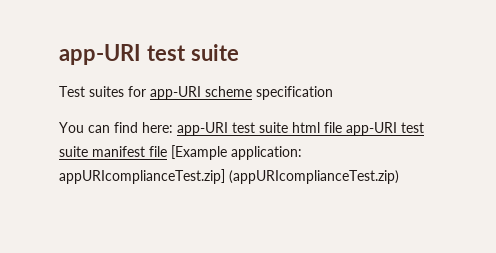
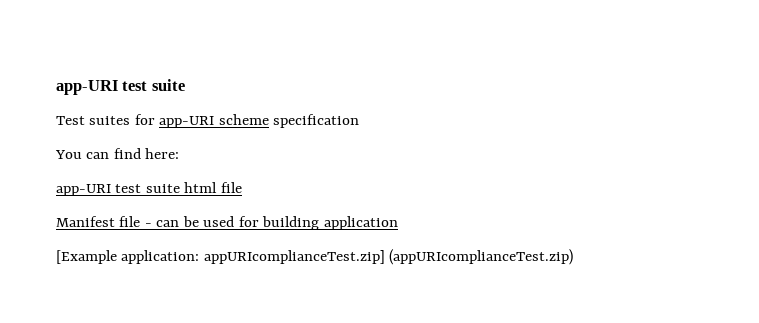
- You can find here: app-URI test suite html file app-URI test suite manifest file [Example application: appURIcomplianceTest.zip] (appURIcomplianceTest.zip)
+ You can find here:
+ app-URI test suite html file
+ Manifest file - can be used for building application
+ [Example application: appURIcomplianceTest.zip] (appURIcomplianceTest.zip)

